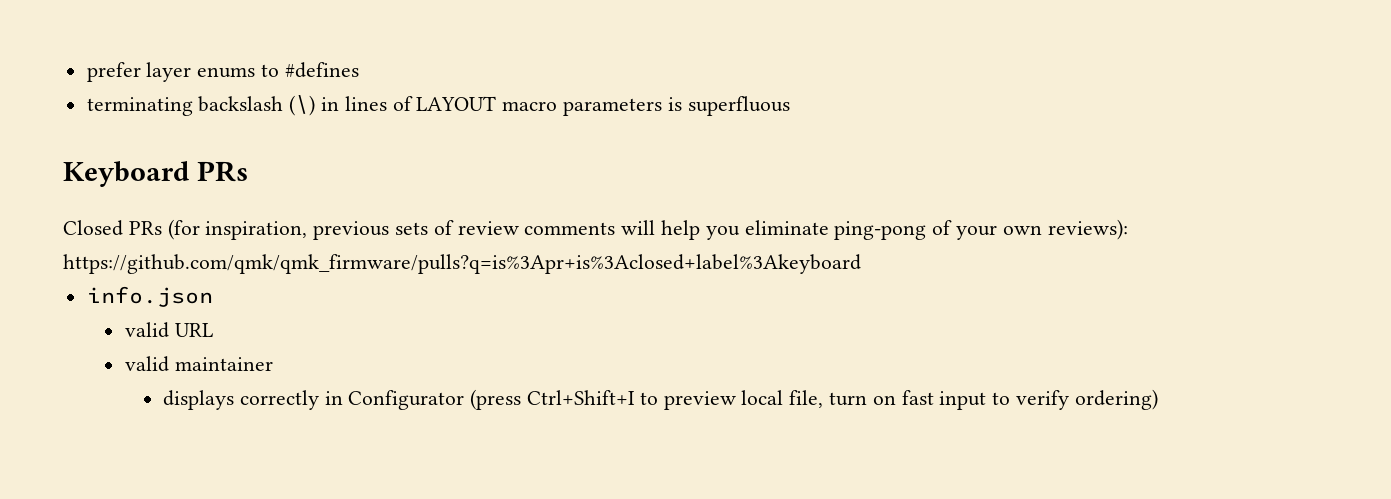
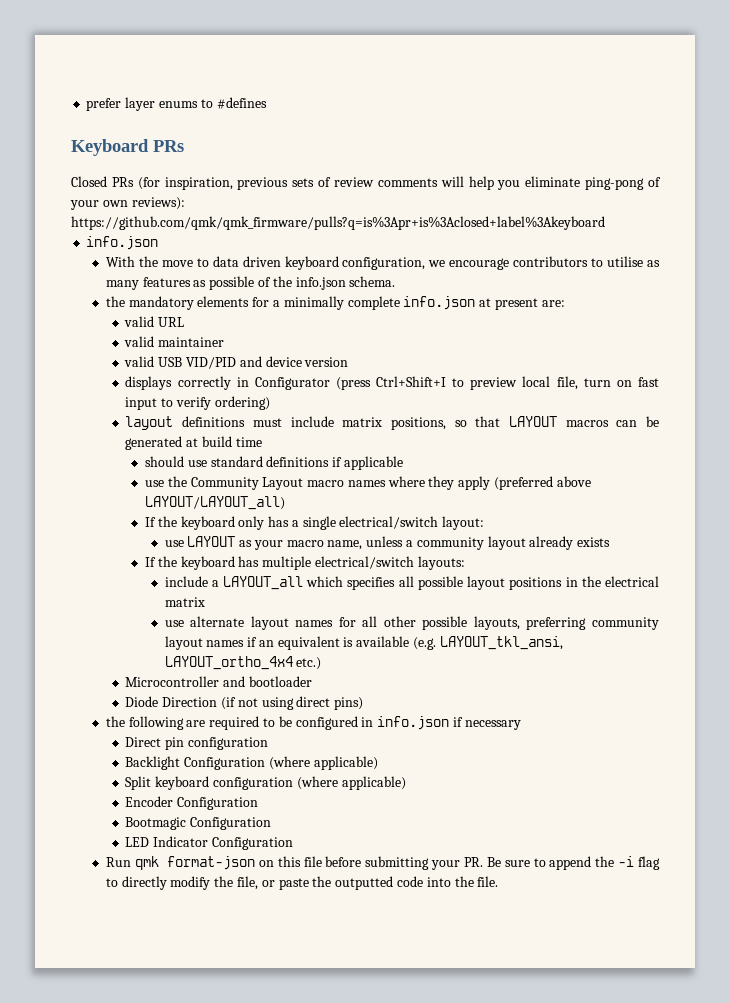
- terminating backslash (\) in lines of LAYOUT macro parameters is superfluous
+ With the move to data driven keyboard configuration, we encourage contributors to utilise as many features as possible of the info.json schema.
+ the mandatory elements for a minimally complete info.json at present are:
  valid URL
  valid maintainer
+ valid USB VID/PID and device version
+ layout definitions must include matrix positions, so that LAYOUT macros can be generated at build time
+ should use standard definitions if applicable
+ use the Community Layout macro names where they apply (preferred above LAYOUT/LAYOUT_all)
+ If the keyboard only has a single electrical/switch layout:
+ use LAYOUT as your macro name, unless a community layout already exists
+ If the keyboard has multiple electrical/switch layouts:
+ include a LAYOUT_all which specifies all possible layout positions in the electrical matrix
+ use alternate layout names for all other possible layouts, preferring community layout names if an equivalent is available (e.g. LAYOUT_tkl_ansi, LAYOUT_ortho_4x4 etc.)
+ Microcontroller and bootloader
+ Diode Direction (if not using direct pins)
+ the following are required to be configured in info.json if necessary
+ Direct pin configuration
+ Backlight Configuration (where applicable)
+ Split keyboard configuration (where applicable)
+ Encoder Configuration
+ Bootmagic Configuration
+ LED Indicator Configuration
+ Run qmk format-json on this file before submitting your PR. Be sure to append the -i flag to directly modify the file, or paste the outputted code into the file.

